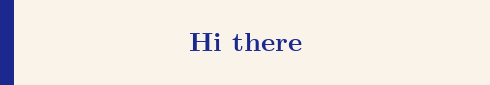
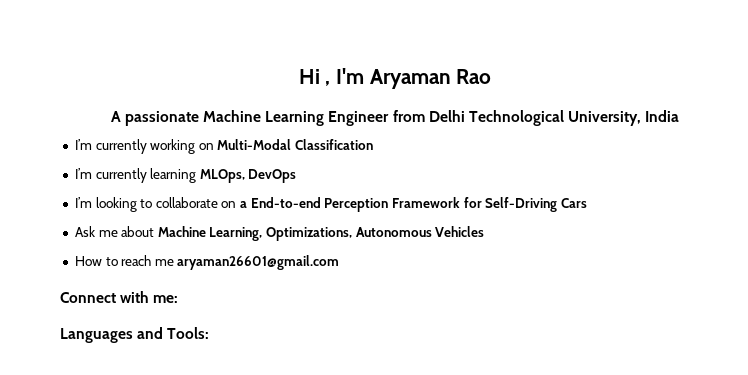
- Hi there
+ Hi , I'm Aryaman Rao
+ A passionate Machine Learning Engineer from Delhi Technological University, India
+ I’m currently working on Multi-Modal Classification
+ I’m currently learning MLOps, DevOps
+ I’m looking to collaborate on a End-to-end Perception Framework for Self-Driving Cars
+ Ask me about Machine Learning, Optimizations, Autonomous Vehicles
+ How to reach me aryaman26601@gmail.com
+ Connect with me:
+ Languages and Tools:

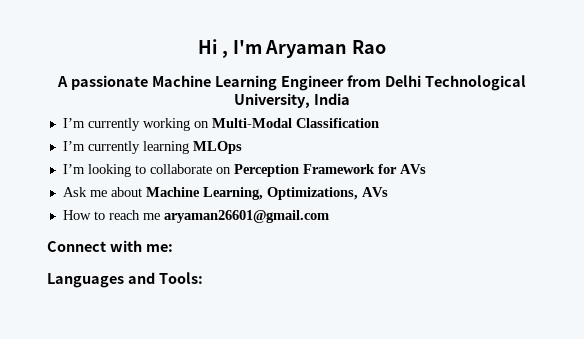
- I’m currently learning MLOps, DevOps
+ I’m currently learning MLOps
- I’m looking to collaborate on a End-to-end Perception Framework for Self-Driving Cars
+ I’m looking to collaborate on Perception Framework for AVs
- Ask me about Machine Learning, Optimizations, Autonomous Vehicles
+ Ask me about Machine Learning, Optimizations, AVs

